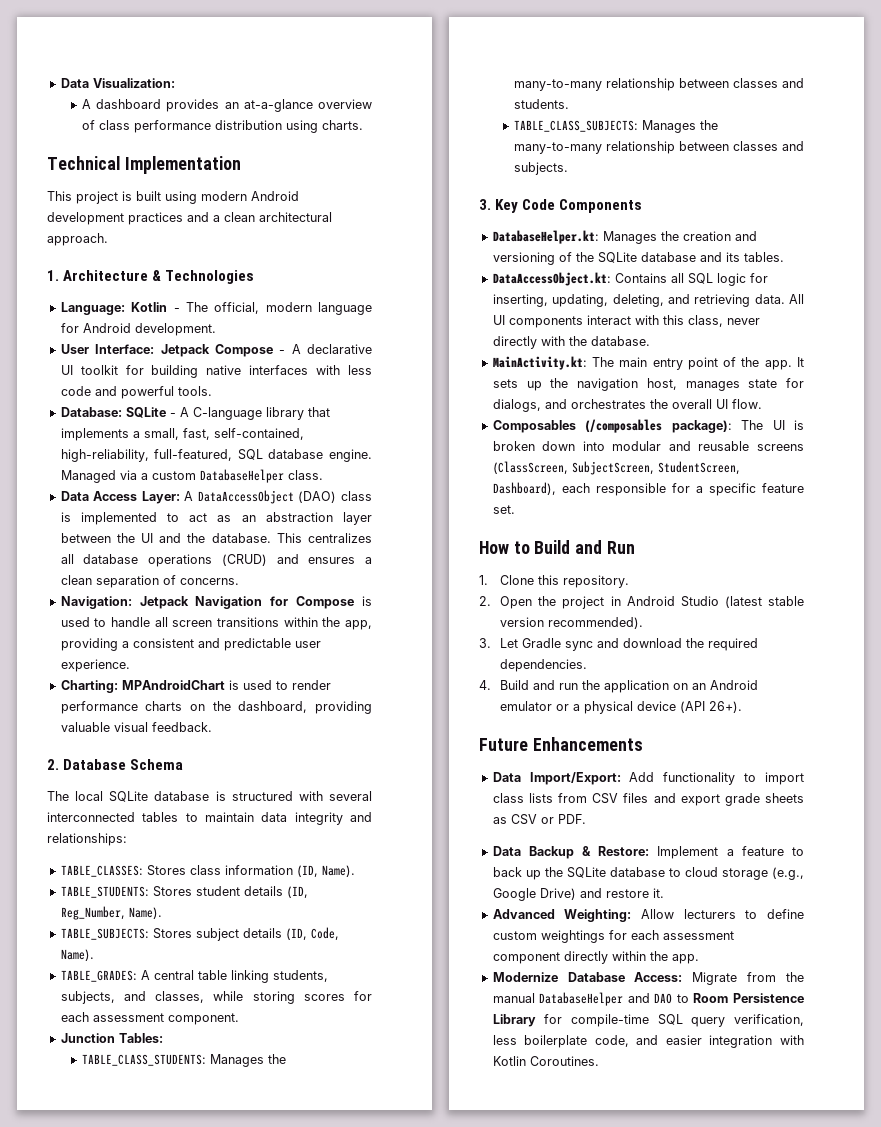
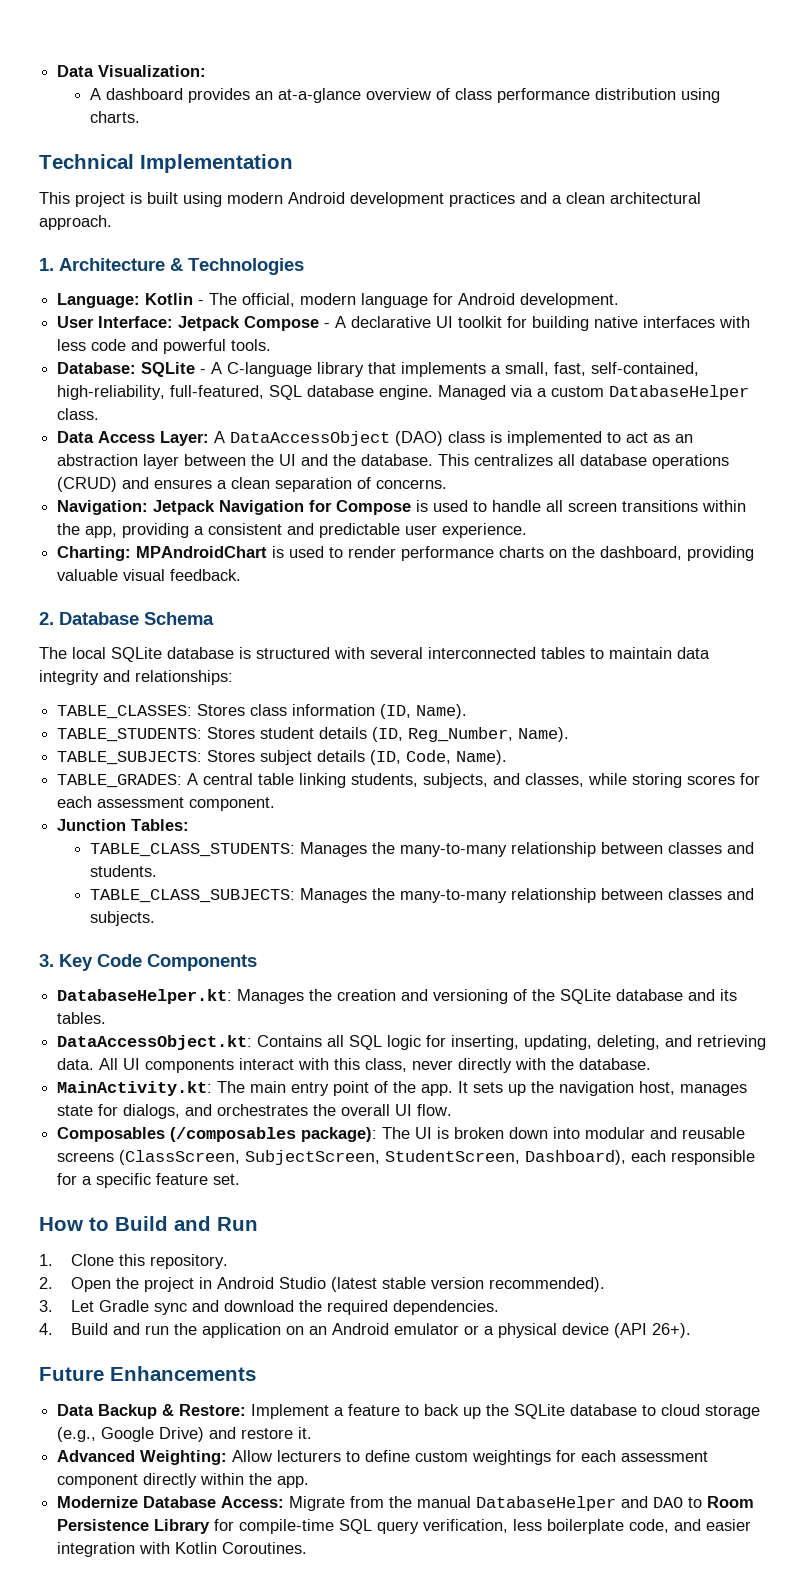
- Data Import/Export: Add functionality to import class lists from CSV files and export grade sheets as CSV or PDF.

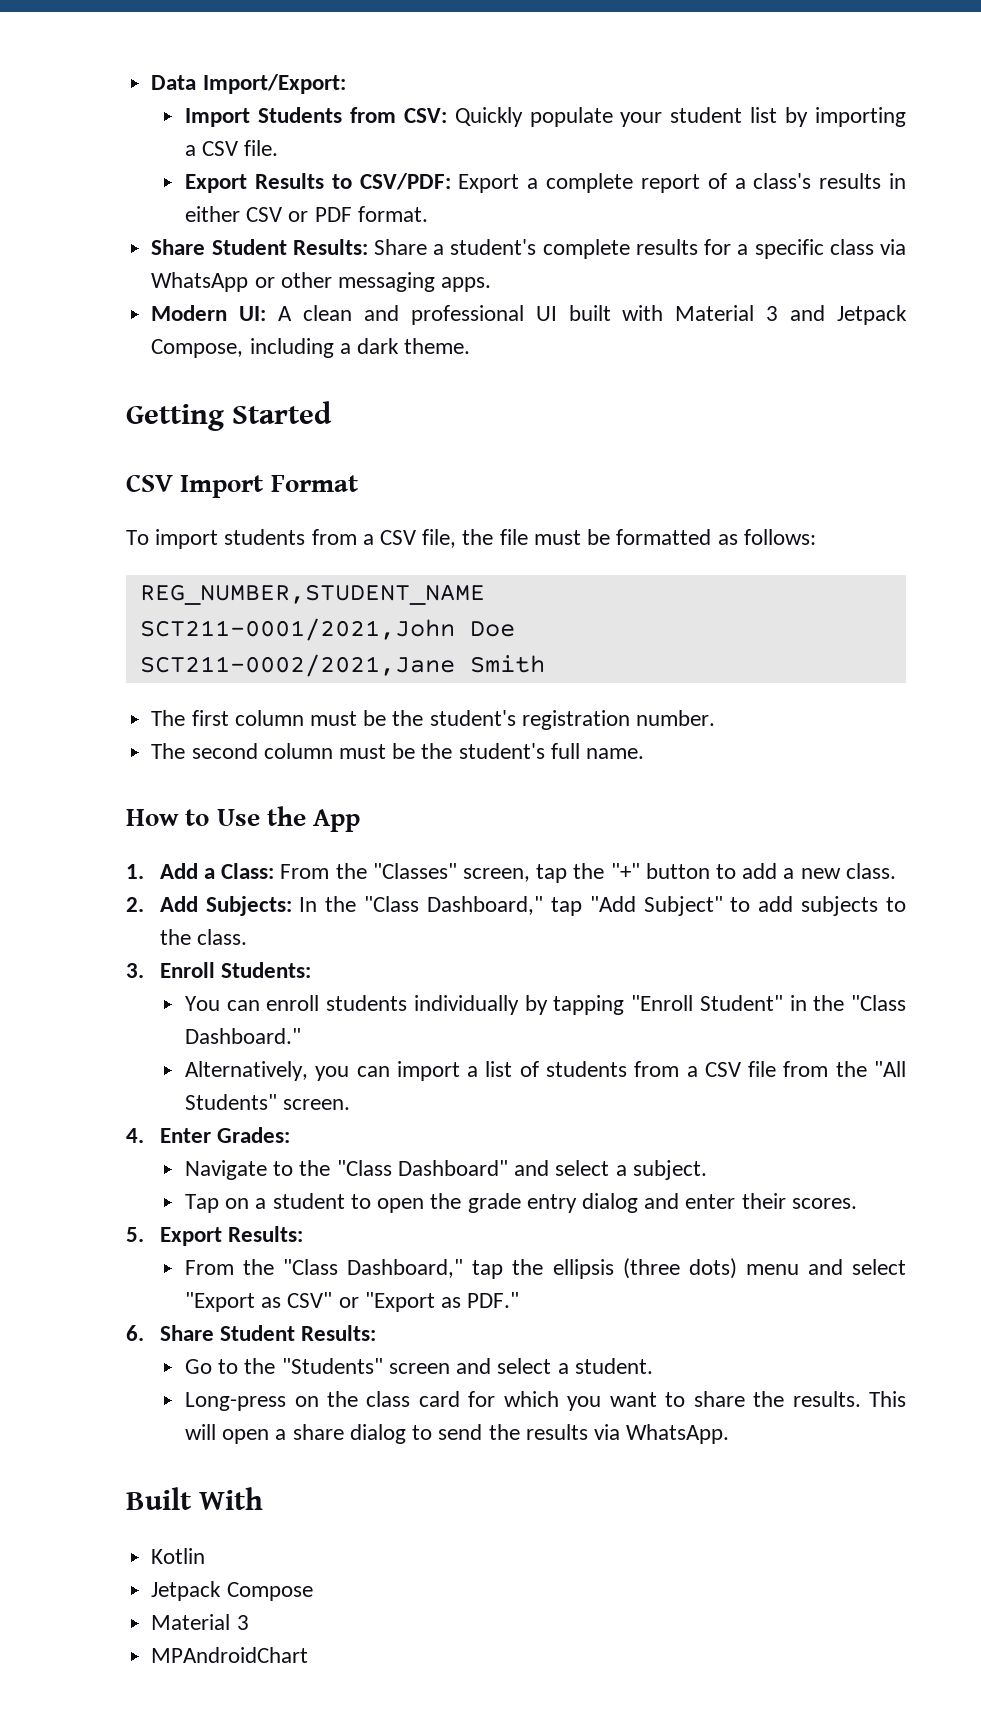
- Data Visualization:
- A dashboard provides an at-a-glance overview of class performance distribution using charts.
- Technical Implementation
- This project is built using modern Android development practices and a clean architectural approach.
- 1. Architecture & Technologies
- Language: Kotlin - The official, modern language for Android development.
- User Interface: Jetpack Compose - A declarative UI toolkit for building native interfaces with less code and powerful tools.
- Database: SQLite - A C-language library that implements a small, fast, self-contained, high-reliability, full-featured, SQL database engine. Managed via a custom DatabaseHelper class.
- Data Access Layer: A DataAccessObject (DAO) class is implemented to act as an abstraction layer between the UI and the database. This centralizes all database operations (CRUD) and ensures a clean separation of concerns.
- Navigation: Jetpack Navigation for Compose is used to handle all screen transitions within the app, providing a consistent and predictable user experience.
- Charting: MPAndroidChart is used to render performance charts on the dashboard, providing valuable visual feedback.
- 2. Database Schema
- The local SQLite database is structured with several interconnected tables to maintain data integrity and relationships:
- TABLE_CLASSES: Stores class information (ID, Name).
- TABLE_STUDENTS: Stores student details (ID, Reg_Number, Name).
- TABLE_SUBJECTS: Stores subject details (ID, Code, Name).
- TABLE_GRADES: A central table linking students, subjects, and classes, while storing scores for each assessment component.
- Junction Tables:
- TABLE_CLASS_STUDENTS: Manages the many-to-many relationship between classes and students.
- TABLE_CLASS_SUBJECTS: Manages the many-to-many relationship between classes and subjects.
- 3. Key Code Components
- DatabaseHelper.kt: Manages the creation and versioning of the SQLite database and its tables.
- DataAccessObject.kt: Contains all SQL logic for inserting, updating, deleting, and retrieving data. All UI components interact with this class, never directly with the database.
- MainActivity.kt: The main entry point of the app. It sets up the navigation host, manages state for dialogs, and orchestrates the overall UI flow.
- Composables (/composables package): The UI is broken down into modular and reusable screens (ClassScreen, SubjectScreen, StudentScreen, Dashboard), each responsible for a specific feature set.
- How to Build and Run
- 1. Clone this repository.
- 2. Open the project in Android Studio (latest stable version recommended).
- 3. Let Gradle sync and download the required dependencies.
- 4. Build and run the application on an Android emulator or a physical device (API 26+).
- Future Enhancements
- Data Backup & Restore: Implement a feature to back up the SQLite database to cloud storage (e.g., Google Drive) and restore it.
- Advanced Weighting: Allow lecturers to define custom weightings for each assessment component directly within the app.
- Modernize Database Access: Migrate from the manual DatabaseHelper and DAO to Room Persistence Library for compile-time SQL query verification, less boilerplate code, and easier integration with Kotlin Coroutines.
+ Data Import/Export:
+ Import Students from CSV: Quickly populate your student list by importing a CSV file.
+ Export Results to CSV/PDF: Export a complete report of a class's results in either CSV or PDF format.
+ Share Student Results: Share a student's complete results for a specific class via WhatsApp or other messaging apps.
+ Modern UI: A clean and professional UI built with Material 3 and Jetpack Compose, including a dark theme.
+ Getting Started
+ CSV Import Format
+ To import students from a CSV file, the file must be formatted as follows:
+ REG_NUMBER,STUDENT_NAME
+ SCT211-0001/2021,John Doe
+ SCT211-0002/2021,Jane Smith
+ The first column must be the student's registration number.
+ The second column must be the student's full name.
+ How to Use the App
+ 1. Add a Class: From the "Classes" screen, tap the "+" button to add a new class.
+ 2. Add Subjects: In the "Class Dashboard," tap "Add Subject" to add subjects to the class.
+ 3. Enroll Students:
+ You can enroll students individually by tapping "Enroll Student" in the "Class Dashboard."
+ Alternatively, you can import a list of students from a CSV file from the "All Students" screen.
+ 4. Enter Grades:
+ Navigate to the "Class Dashboard" and select a subject.
+ Tap on a student to open the grade entry dialog and enter their scores.
+ 5. Export Results:
+ From the "Class Dashboard," tap the ellipsis (three dots) menu and select "Export as CSV" or "Export as PDF."
+ 6. Share Student Results:
+ Go to the "Students" screen and select a student.
+ Long-press on the class card for which you want to share the results. This will open a share dialog to send the results via WhatsApp.
+ Built With
+ Kotlin
+ Jetpack Compose
+ Material 3
+ MPAndroidChart

